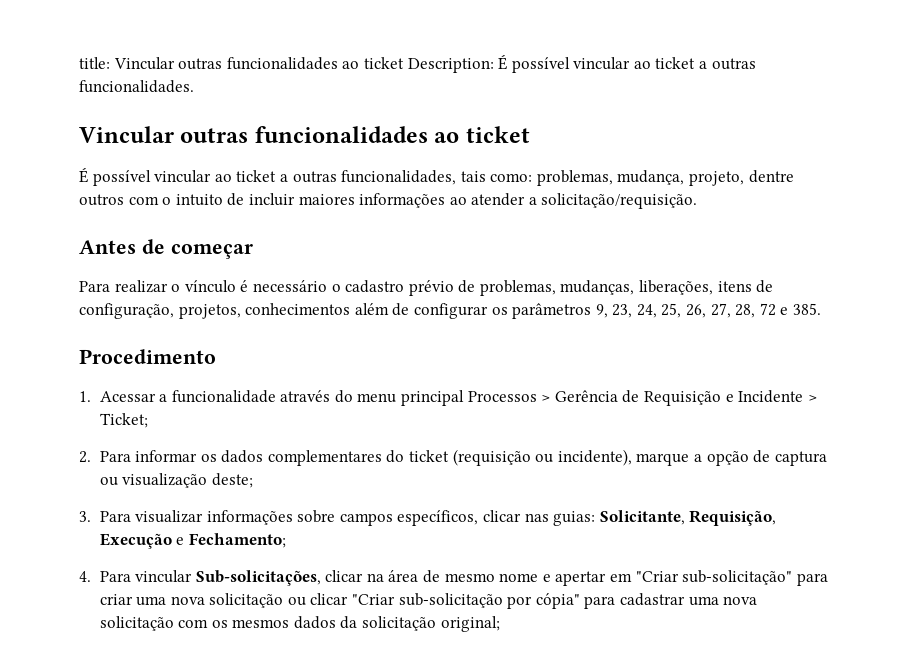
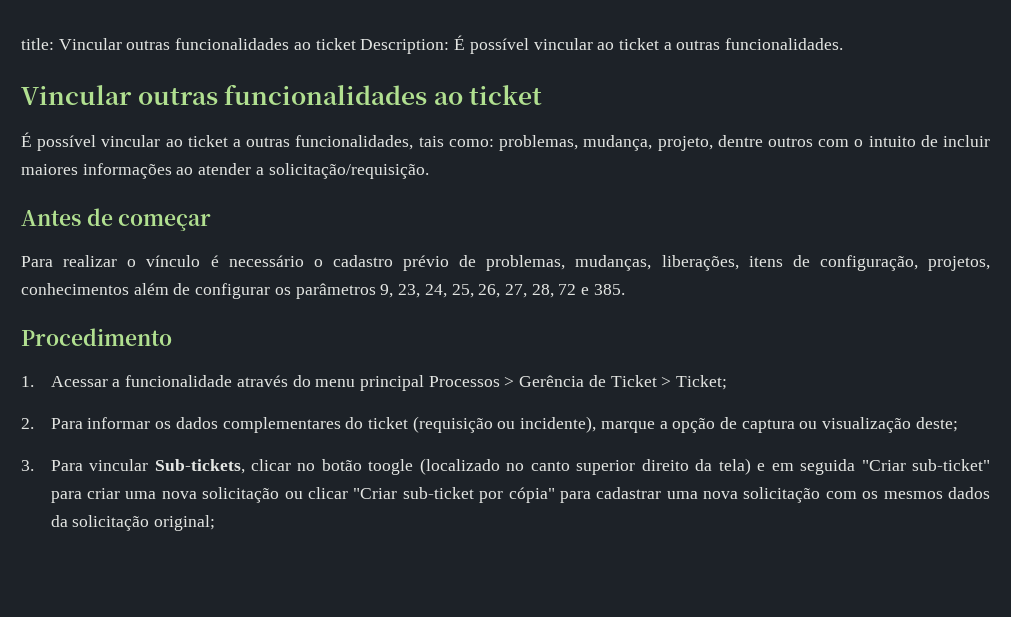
- 1. Acessar a funcionalidade através do menu principal Processos > Gerência de Requisição e Incidente > Ticket;
+ 1. Acessar a funcionalidade através do menu principal Processos > Gerência de Ticket > Ticket;
- 3. Para visualizar informações sobre campos específicos, clicar nas guias: Solicitante, Requisição, Execução e Fechamento;
- 4. Para vincular Sub-solicitações, clicar na área de mesmo nome e apertar em "Criar sub-solicitação" para criar uma nova solicitação ou clicar "Criar sub-solicitação por cópia" para cadastrar uma nova solicitação com os mesmos dados da solicitação original;
+ 3. Para vincular Sub-tickets, clicar no botão toogle (localizado no canto superior direito da tela) e em seguida "Criar sub-ticket" para criar uma nova solicitação ou clicar "Criar sub-ticket por cópia" para cadastrar uma nova solicitação com os mesmos dados da solicitação original;

